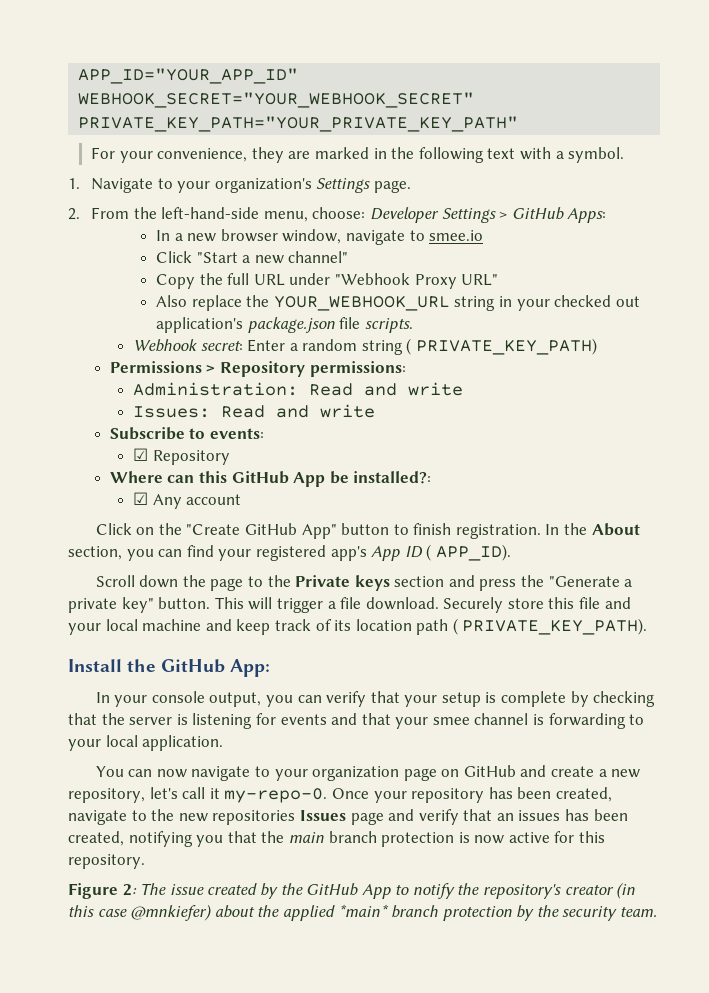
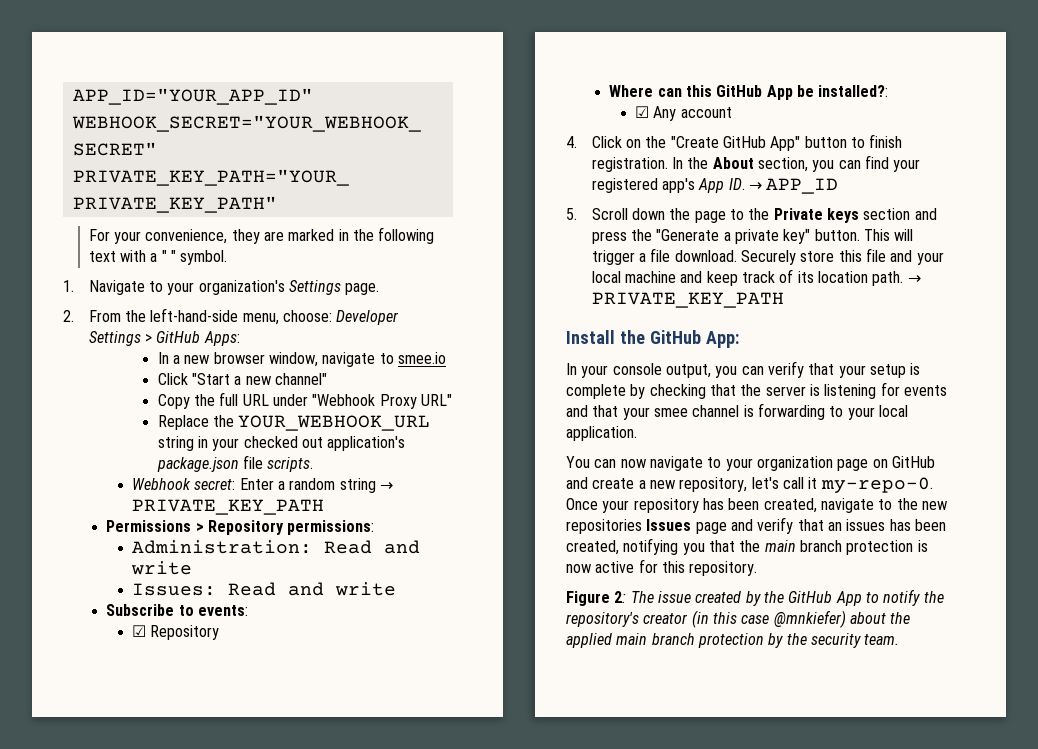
- For your convenience, they are marked in the following text with a symbol.
+ For your convenience, they are marked in the following text with a " " symbol.
- Also replace the YOUR_WEBHOOK_URL string in your checked out application's package.json file scripts.
+ Replace the YOUR_WEBHOOK_URL string in your checked out application's package.json file scripts.
- Webhook secret: Enter a random string ( PRIVATE_KEY_PATH)
+ Webhook secret: Enter a random string → PRIVATE_KEY_PATH
- Click on the "Create GitHub App" button to finish registration.
+ 4. Click on the "Create GitHub App" button to finish registration.
- In the About section, you can find your registered app's App ID ( APP_ID).
- Scroll down the page to the Private keys section and press the "Generate a private key" button.
+ In the About section, you can find your registered app's App ID. → APP_ID
+ 5. Scroll down the page to the Private keys section and press the "Generate a private key" button.
- Securely store this file and your local machine and keep track of its location path ( PRIVATE_KEY_PATH).
+ Securely store this file and your local machine and keep track of its location path. → PRIVATE_KEY_PATH
- Figure 2: The issue created by the GitHub App to notify the repository's creator (in this case @mnkiefer) about the applied *main* branch protection by the security team.
+ Figure 2: The issue created by the GitHub App to notify the repository's creator (in this case @mnkiefer) about the applied main branch protection by the security team.

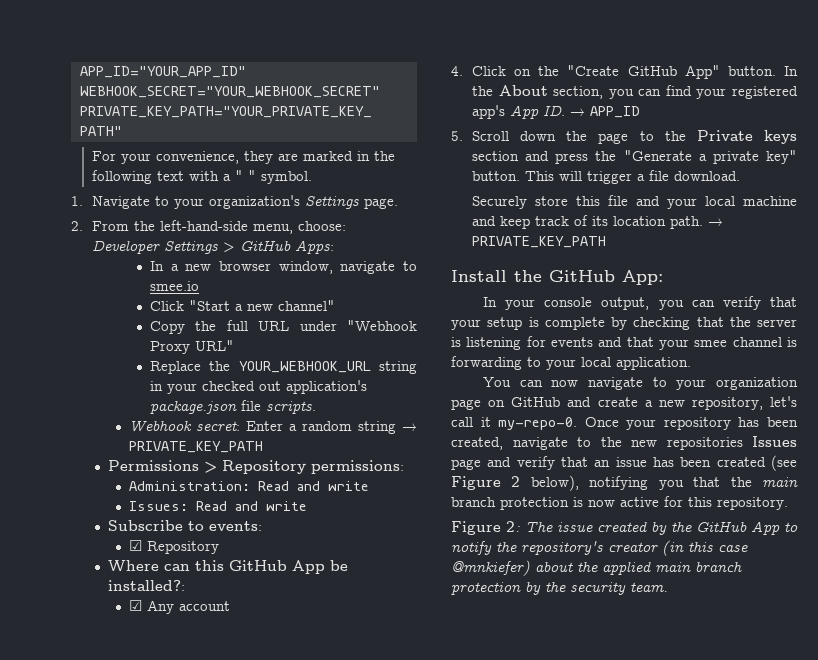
- 4. Click on the "Create GitHub App" button to finish registration.
+ 4. Click on the "Create GitHub App" button.
- This will trigger a file download. Securely store this file and your local machine and keep track of its location path.
+ This will trigger a file download.
+ Securely store this file and your local machine and keep track of its location path.
- Once your repository has been created, navigate to the new repositories Issues page and verify that an issues has been created, notifying you that the main branch protection is now active for this repository.
+ Once your repository has been created, navigate to the new repositories Issues page and verify that an issue has been created (see Figure 2 below), notifying you that the main branch protection is now active for this repository.

